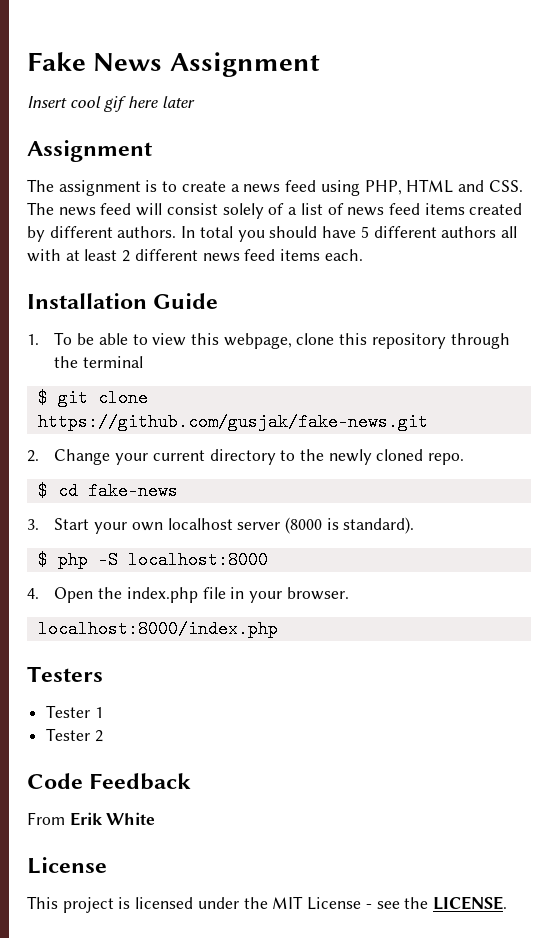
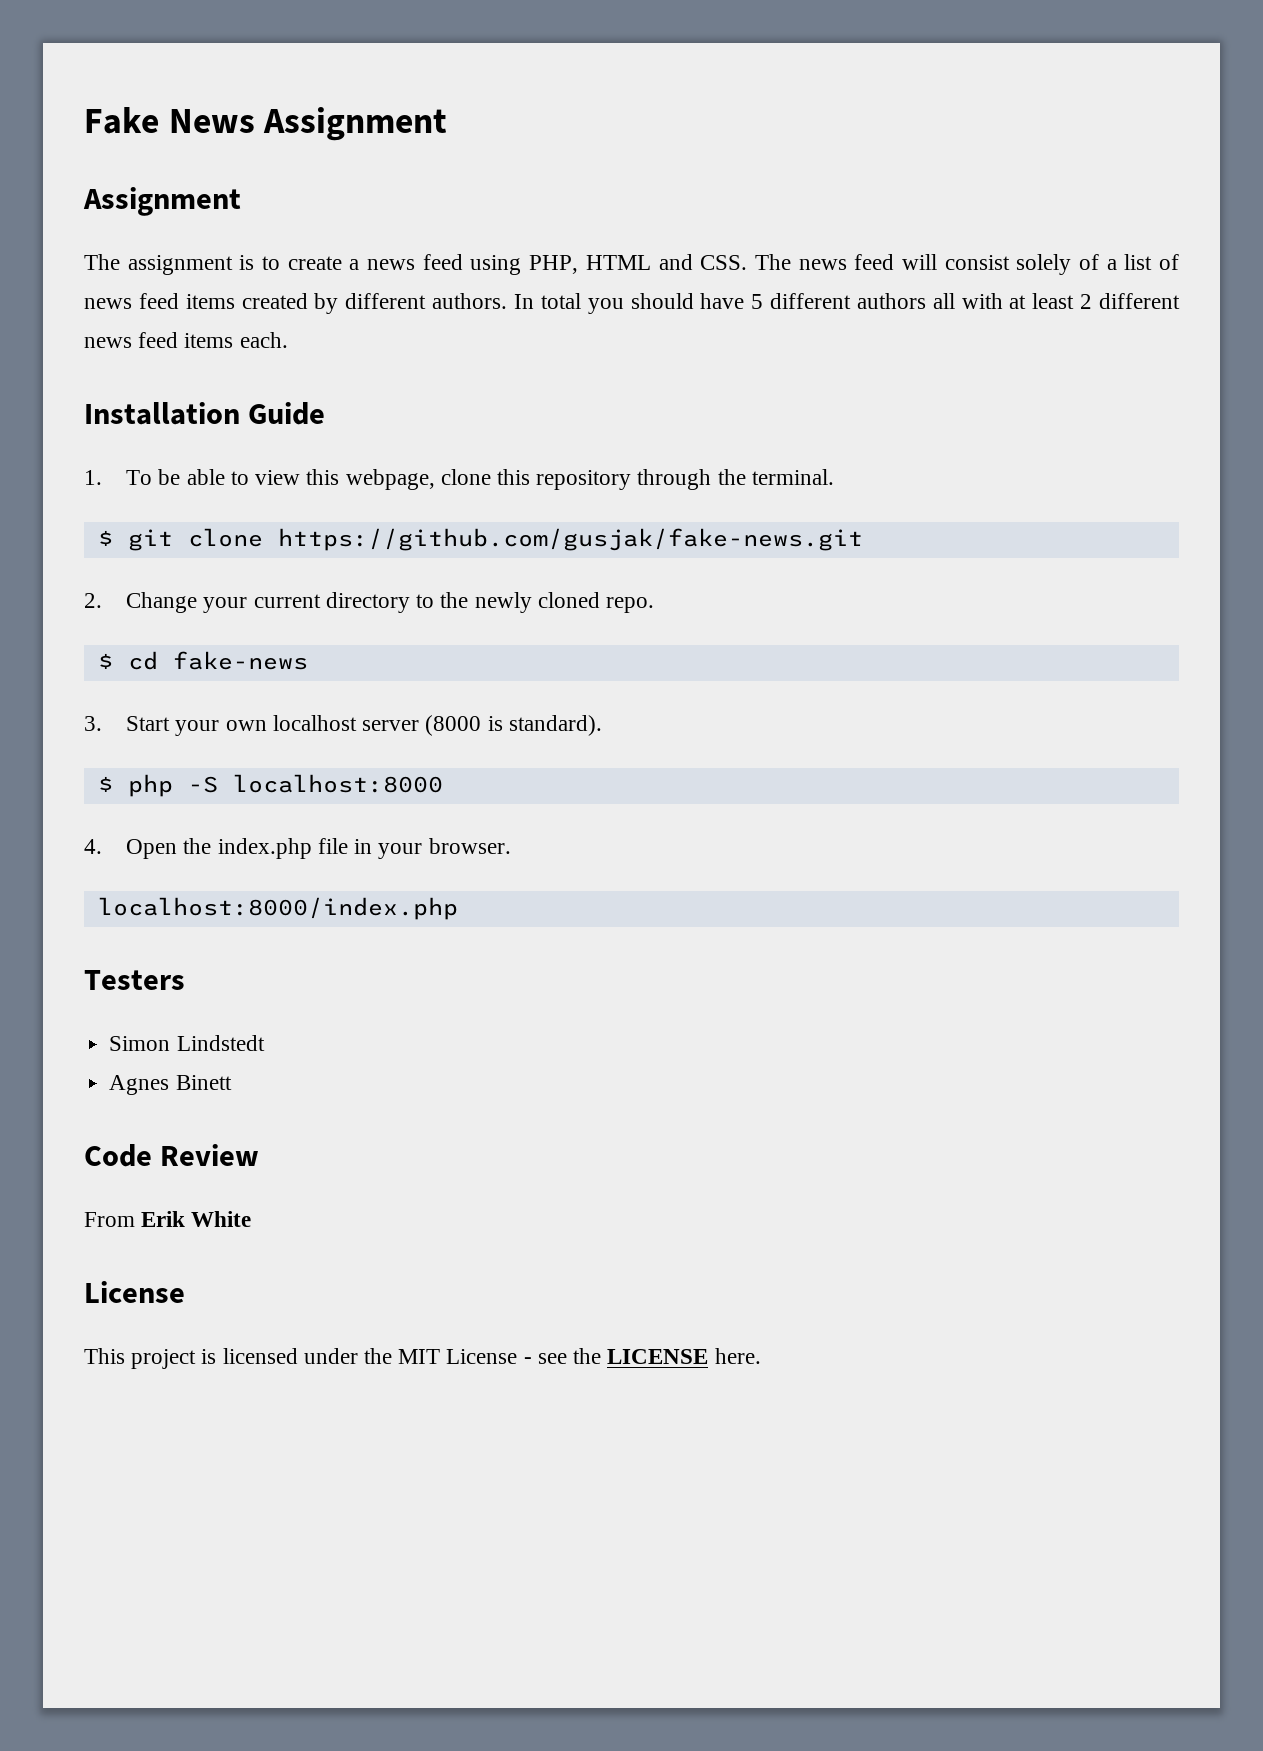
- Insert cool gif here later
- 1. To be able to view this webpage, clone this repository through the terminal
+ 1. To be able to view this webpage, clone this repository through the terminal.
- Tester 1
- Tester 2
+ Simon Lindstedt
+ Agnes Binett
- Code Feedback
+ Code Review
- This project is licensed under the MIT License - see the LICENSE.
+ This project is licensed under the MIT License - see the LICENSE here.

